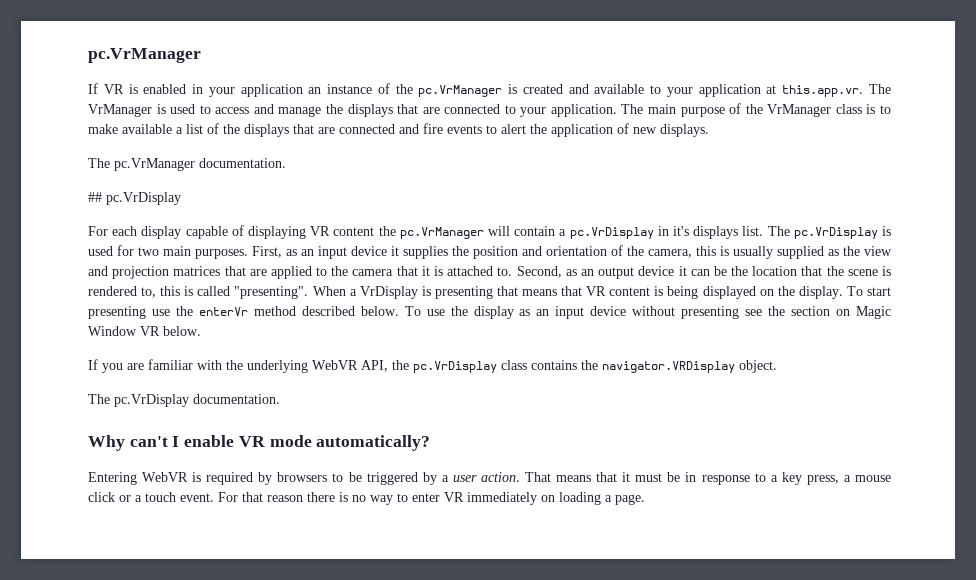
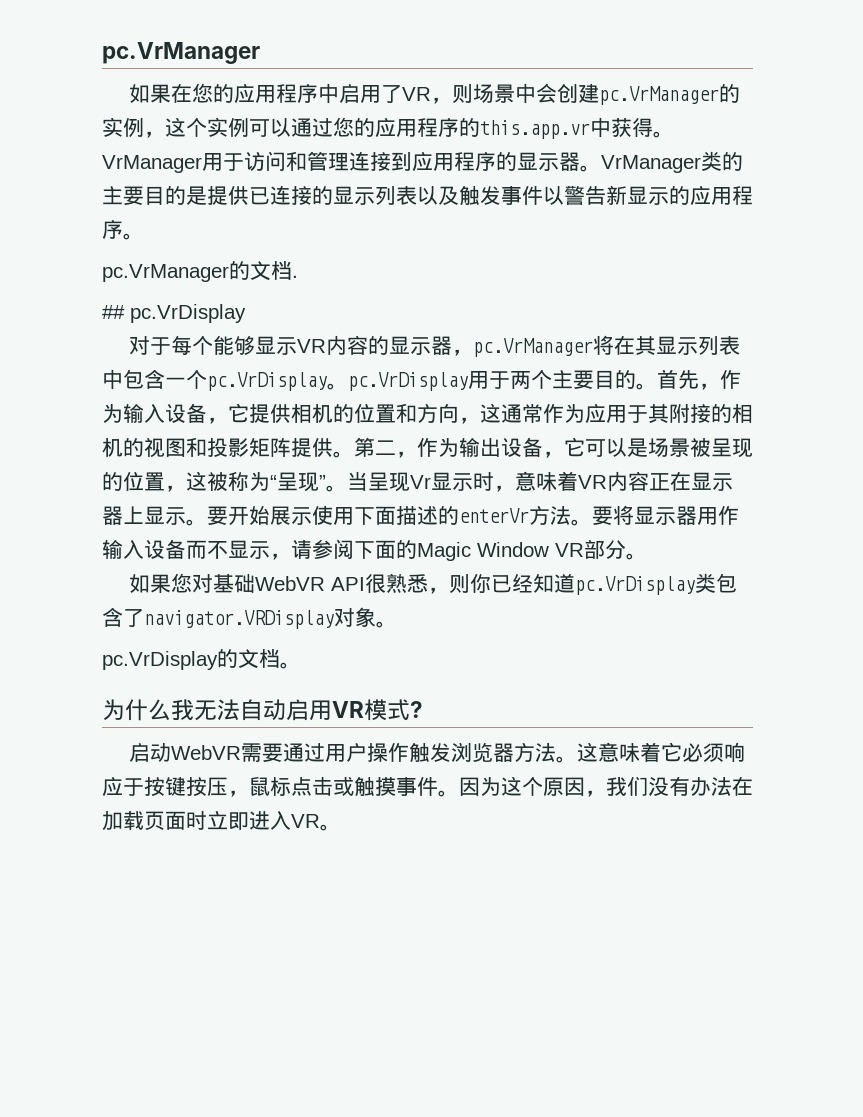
- If VR is enabled in your application an instance of the pc.VrManager is created and available to your application at this.app.vr. The VrManager is used to access and manage the displays that are connected to your application. The main purpose of the VrManager class is to make available a list of the displays that are connected and fire events to alert the application of new displays.
- The pc.VrManager documentation.
+ 如果在您的应用程序中启用了VR，则场景中会创建pc.VrManager的实例，这个实例可以通过您的应用程序的this.app.vr中获得。VrManager用于访问和管理连接到应用程序的显示器。VrManager类的主要目的是提供已连接的显示列表以及触发事件以警告新显示的应用程序。
+ pc.VrManager的文档.
  ## pc.VrDisplay
- For each display capable of displaying VR content the pc.VrManager will contain a pc.VrDisplay in it's displays list. The pc.VrDisplay is used for two main purposes. First, as an input device it supplies the position and orientation of the camera, this is usually supplied as the view and projection matrices that are applied to the camera that it is attached to. Second, as an output device it can be the location that the scene is rendered to, this is called "presenting". When a VrDisplay is presenting that means that VR content is being displayed on the display. To start presenting use the enterVr method described below. To use the display as an input device without presenting see the section on Magic Window VR below.
- If you are familiar with the underlying WebVR API, the pc.VrDisplay class contains the navigator.VRDisplay object.
- The pc.VrDisplay documentation.
- Why can't I enable VR mode automatically?
- Entering WebVR is required by browsers to be triggered by a user action. That means that it must be in response to a key press, a mouse click or a touch event. For that reason there is no way to enter VR immediately on loading a page.
+ 对于每个能够显示VR内容的显示器，pc.VrManager将在其显示列表中包含一个pc.VrDisplay。pc.VrDisplay用于两个主要目的。首先，作为输入设备，它提供相机的位置和方向，这通常作为应用于其附接的相机的视图和投影矩阵提供。第二，作为输出设备，它可以是场景被呈现的位置，这被称为“呈现”。当呈现Vr显示时，意味着VR内容正在显示器上显示。要开始展示使用下面描述的enterVr方法。要将显示器用作输入设备而不显示，请参阅下面的Magic Window VR部分。
+ 如果您对基础WebVR API很熟悉，则你已经知道pc.VrDisplay类包含了navigator.VRDisplay对象。
+ pc.VrDisplay的文档。
+ 为什么我无法自动启用VR模式?
+ 启动WebVR需要通过用户操作触发浏览器方法。这意味着它必须响应于按键按压，鼠标点击或触摸事件。因为这个原因，我们没有办法在加载页面时立即进入VR。

